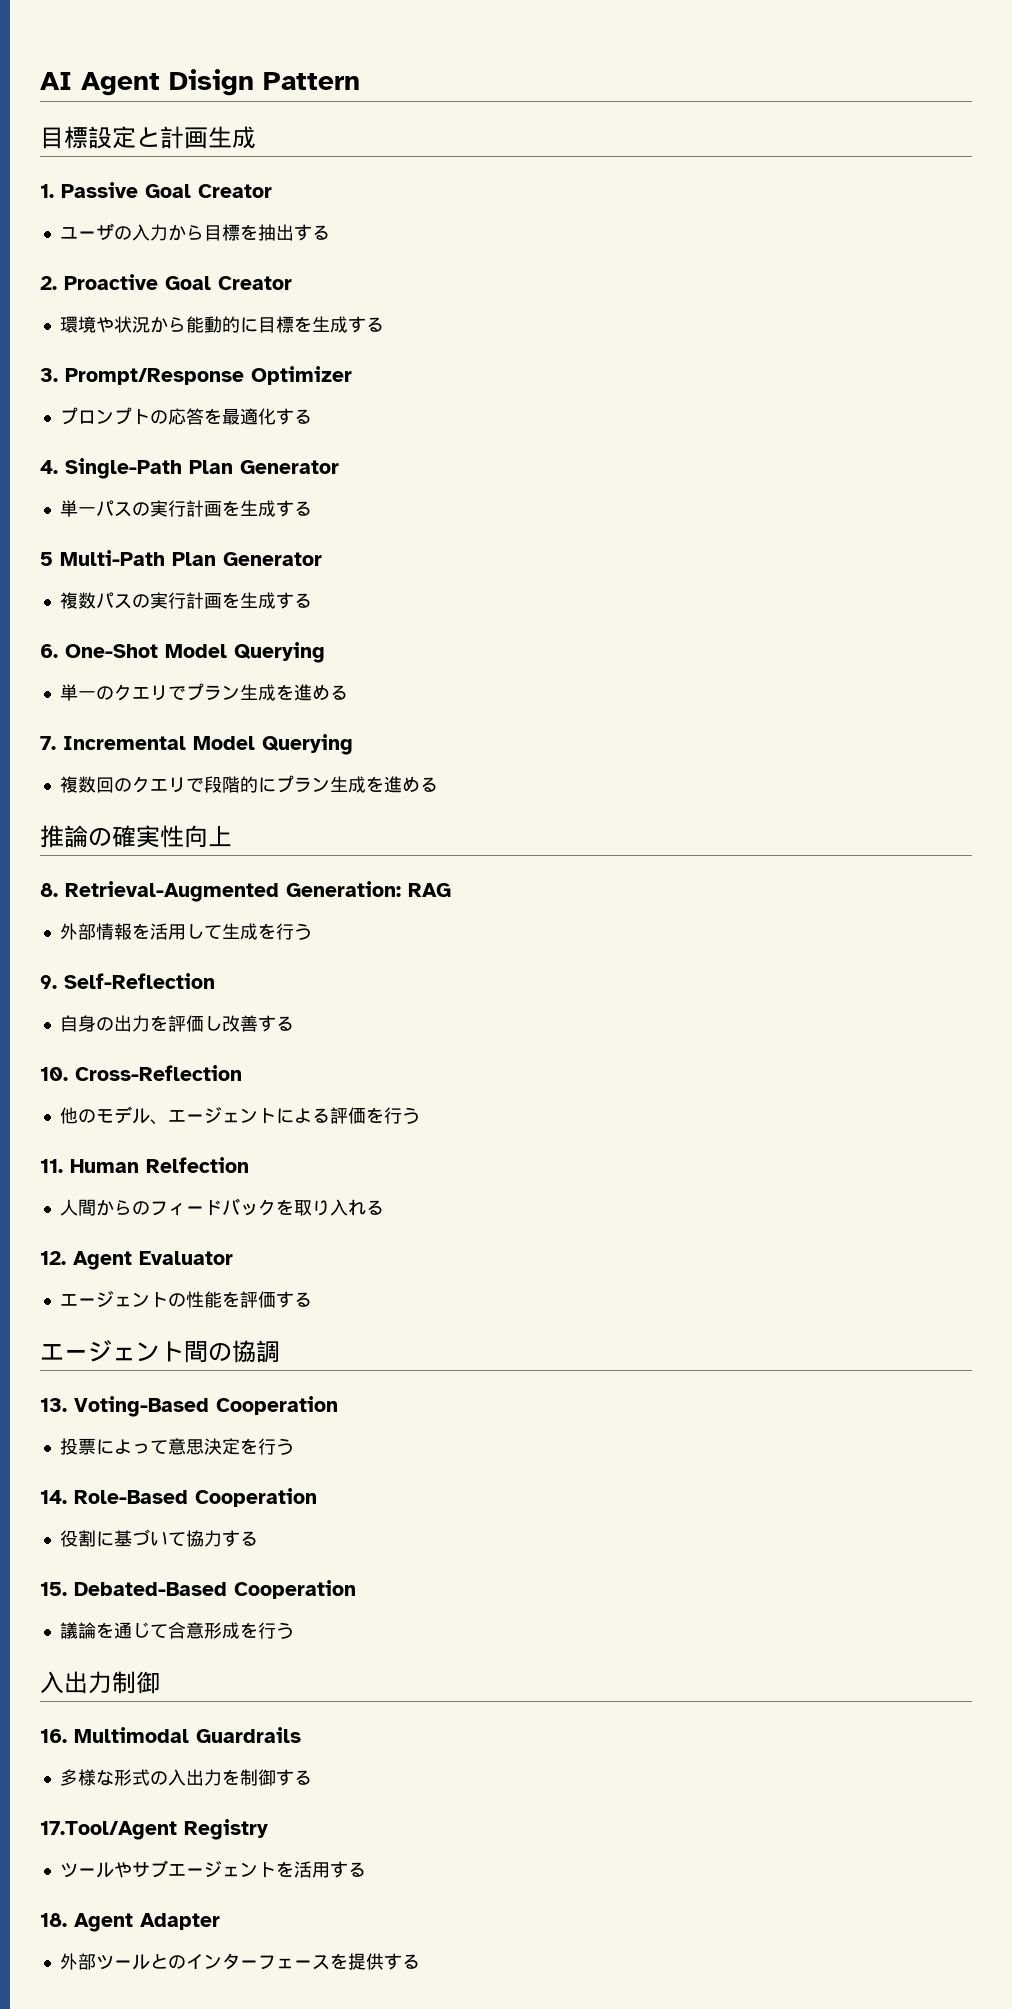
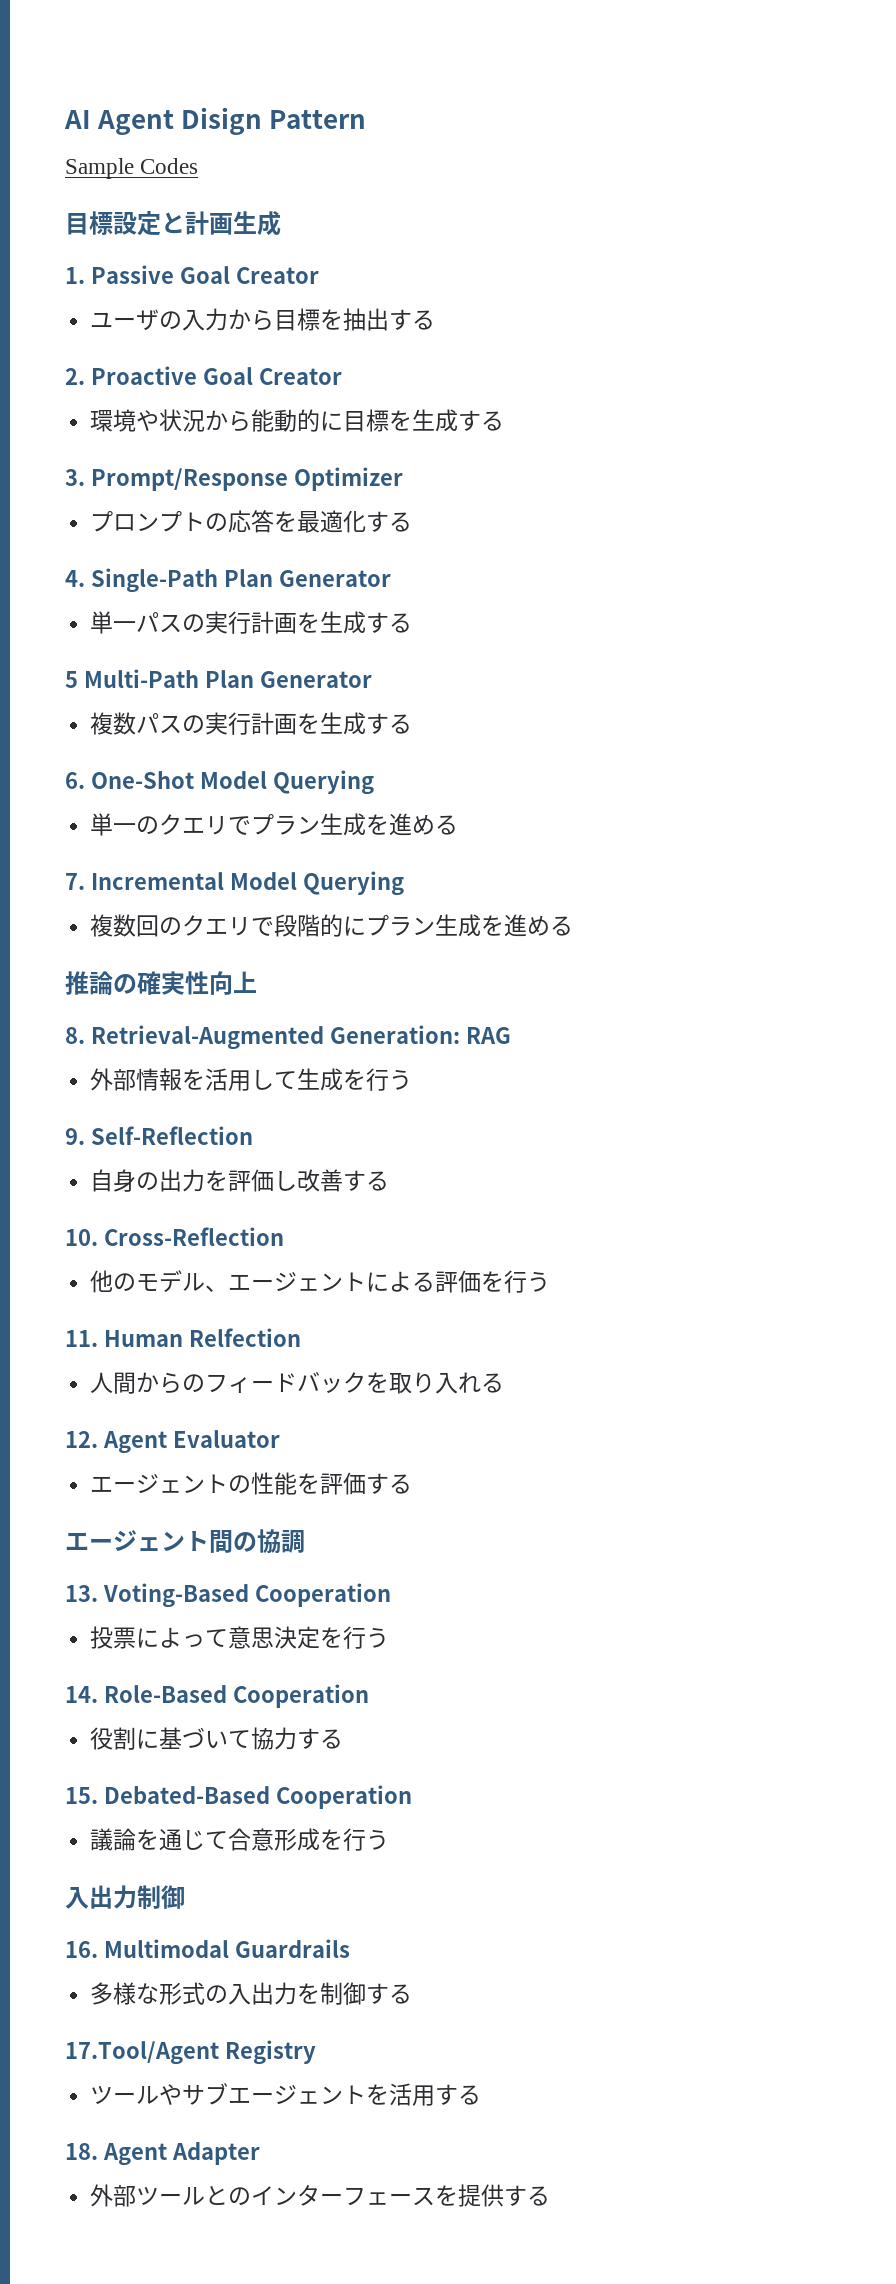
+ Sample Codes

